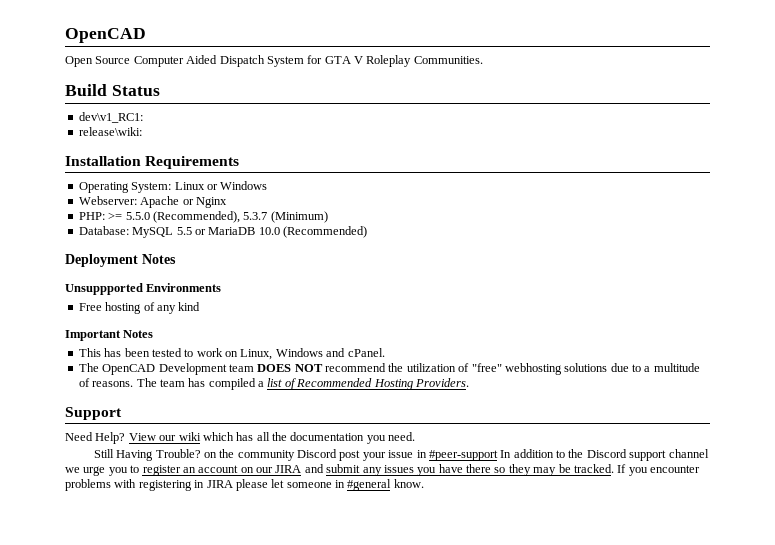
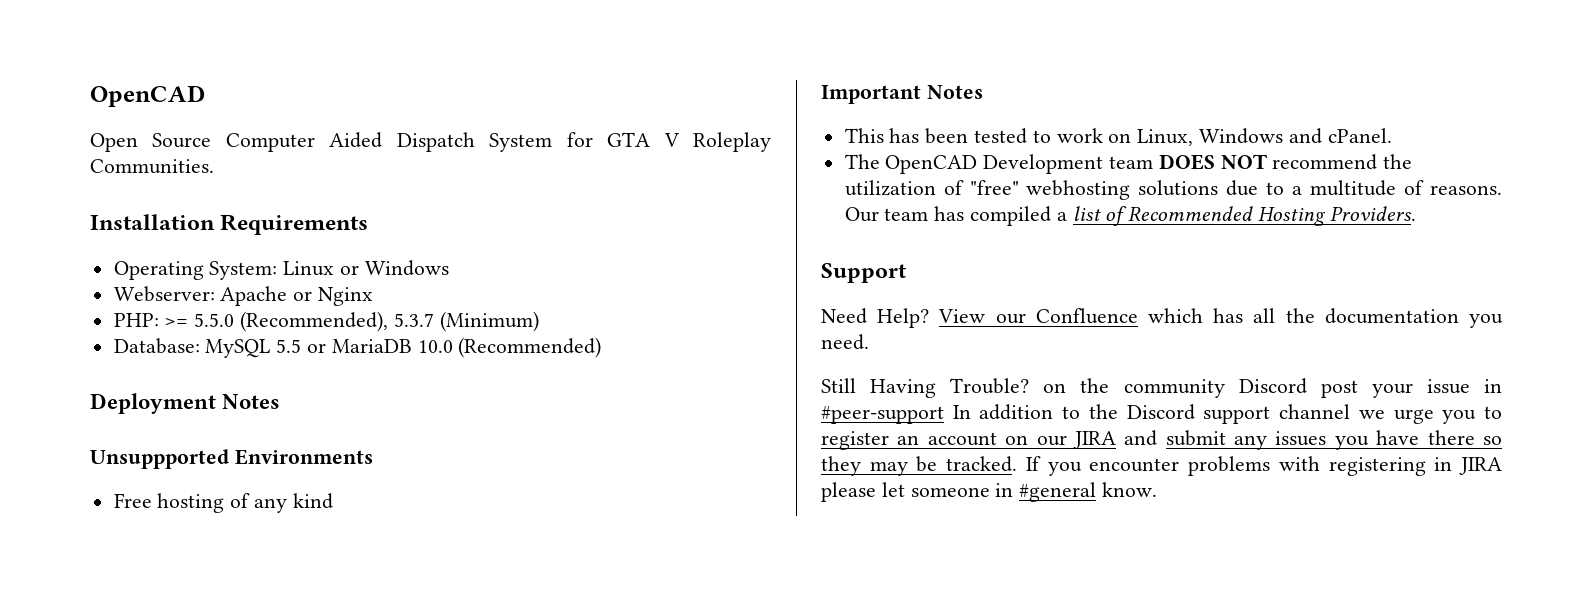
- Build Status
- dev\v1_RC1:
- release\wiki:
- The team has compiled a list of Recommended Hosting Providers.
+ Our team has compiled a list of Recommended Hosting Providers.
- View our wiki which has all the documentation you need.
+ View our Confluence which has all the documentation you need.

